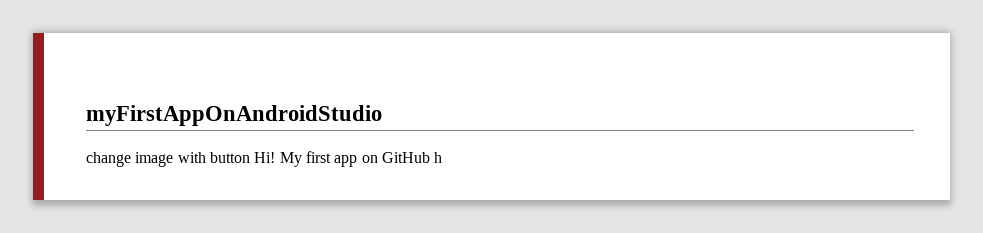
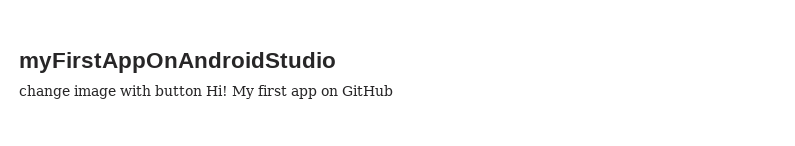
- My first app on GitHub h
+ My first app on GitHub

